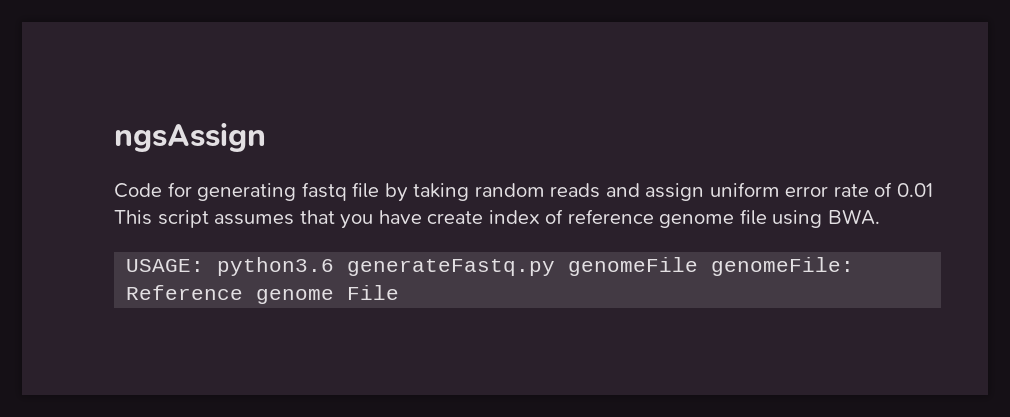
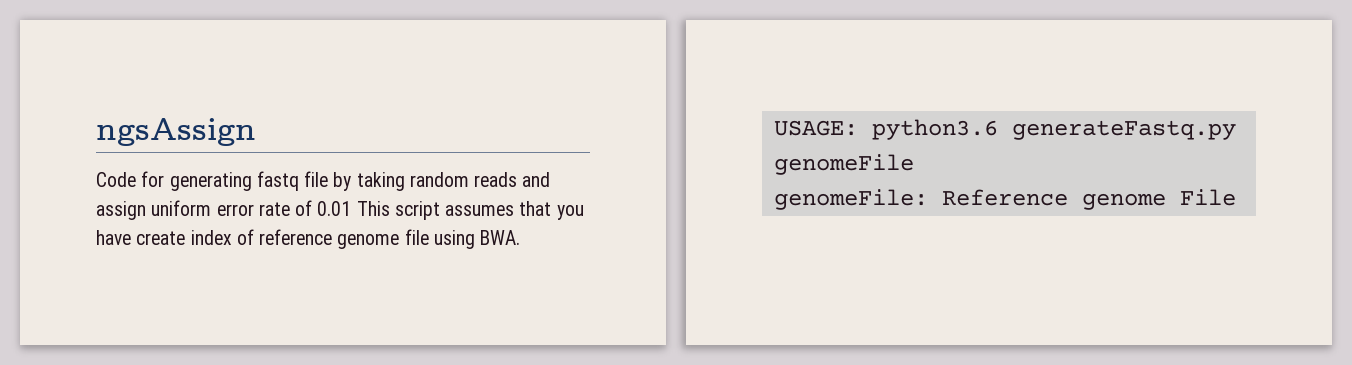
- USAGE: python3.6 generateFastq.py genomeFile genomeFile: Reference genome File
+ USAGE: python3.6 generateFastq.py genomeFile
+ genomeFile: Reference genome File

